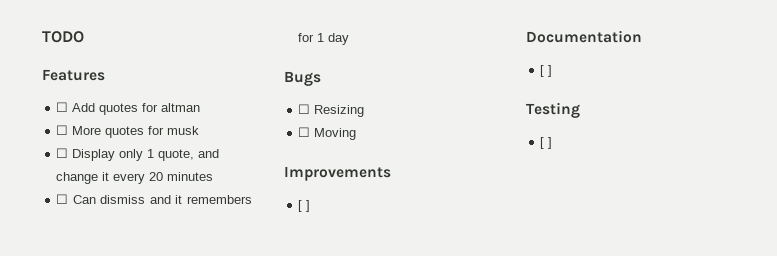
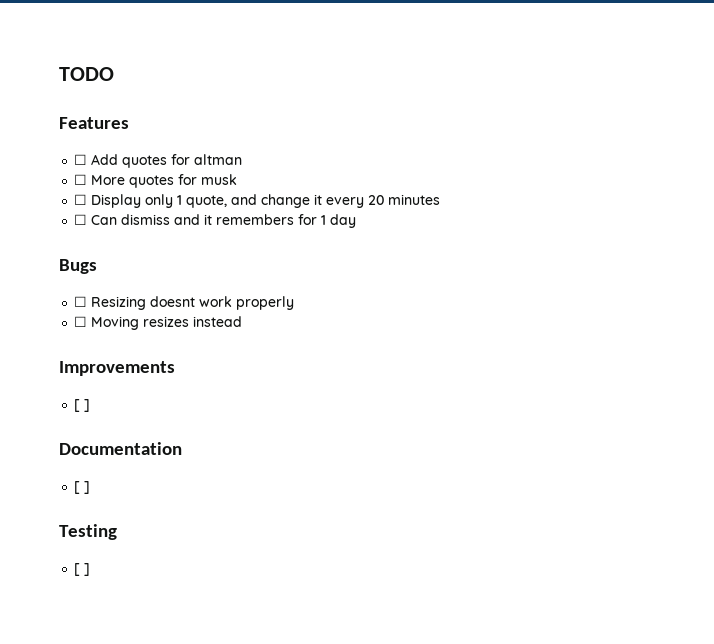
- ☐ Resizing
+ ☐ Resizing doesnt work properly
- ☐ Moving
+ ☐ Moving resizes instead

